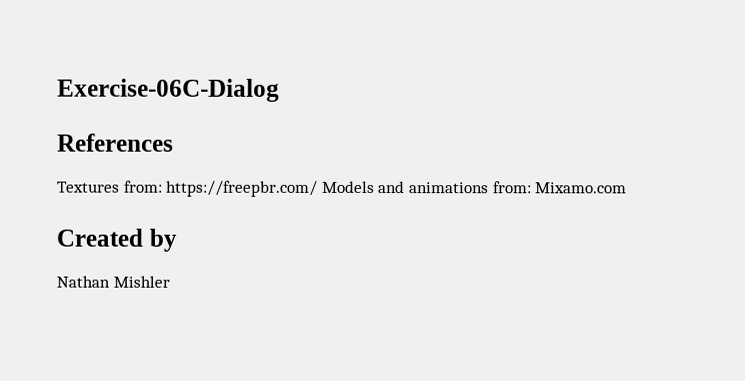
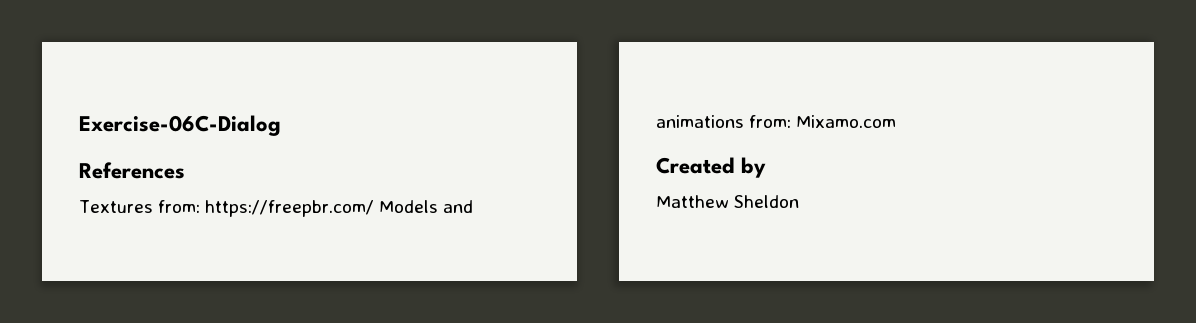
- Nathan Mishler
+ Matthew Sheldon

